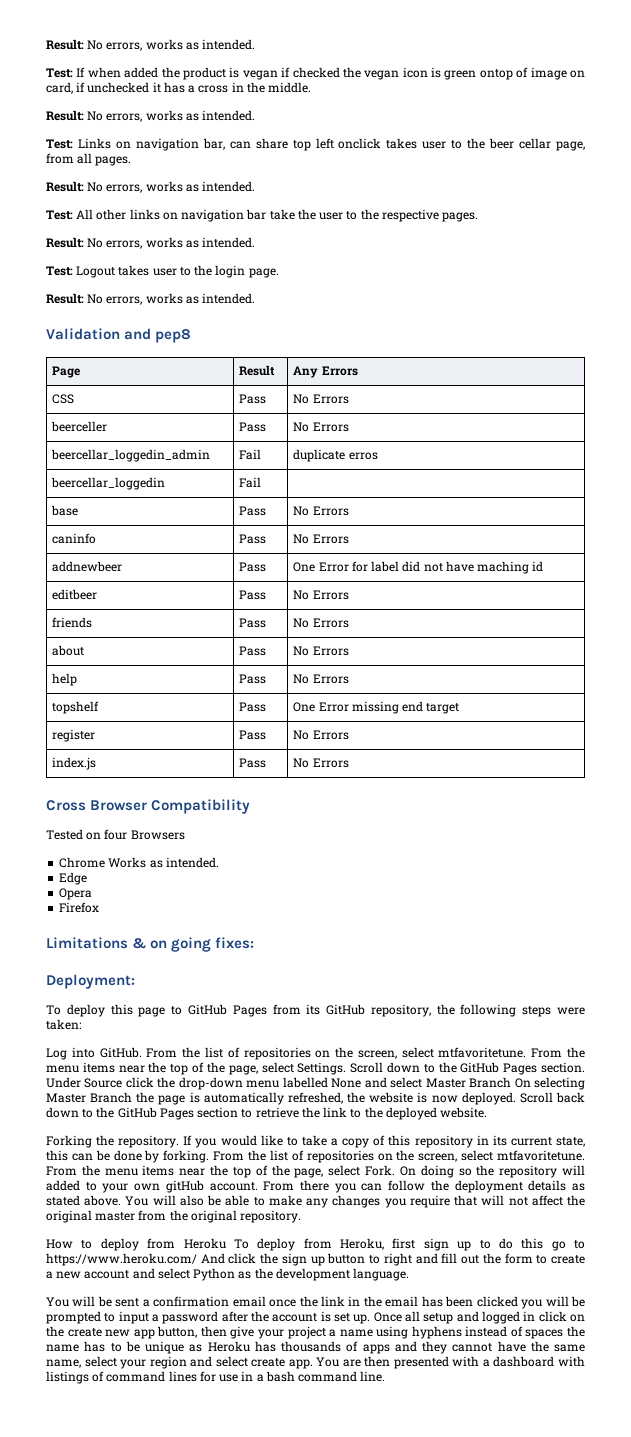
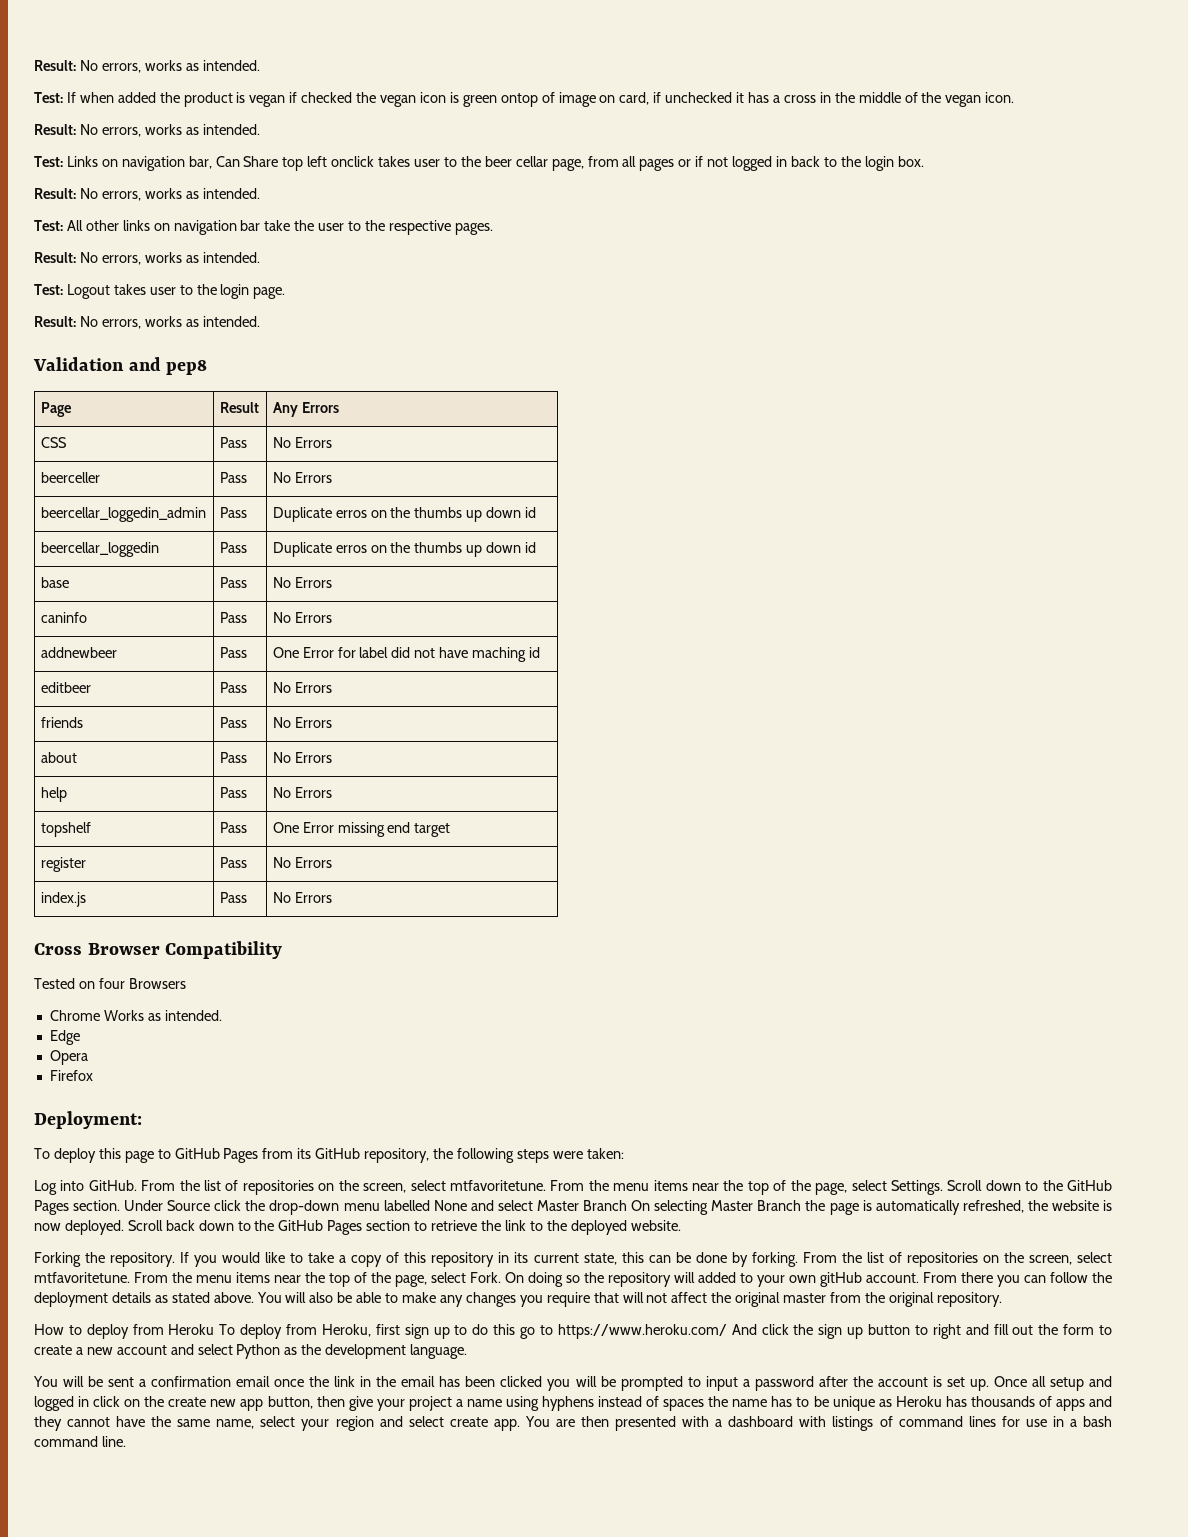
- Test: If when added the product is vegan if checked the vegan icon is green ontop of image on card, if unchecked it has a cross in the middle.
+ Test: If when added the product is vegan if checked the vegan icon is green ontop of image on card, if unchecked it has a cross in the middle of the vegan icon.
- Test: Links on navigation bar, can share top left onclick takes user to the beer cellar page, from all pages.
+ Test: Links on navigation bar, Can Share top left onclick takes user to the beer cellar page, from all pages or if not logged in back to the login box.
- beercellar_loggedin_admin | Fail | duplicate erros
- beercellar_loggedin | Fail |
+ beercellar_loggedin_admin | Pass | Duplicate erros on the thumbs up down id
+ beercellar_loggedin | Pass | Duplicate erros on the thumbs up down id
- Limitations & on going fixes:

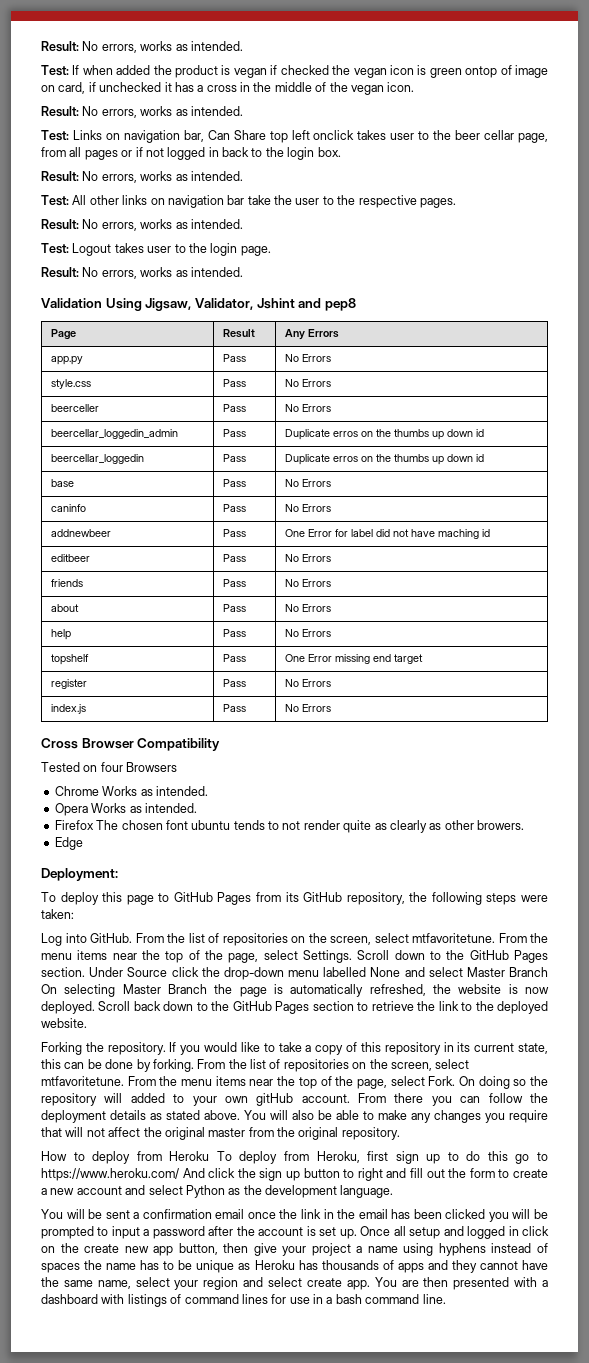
- Validation and pep8
+ Validation Using Jigsaw, Validator, Jshint and pep8
- CSS | Pass | No Errors
+ app.py | Pass | No Errors
+ style.css | Pass | No Errors
- Edge
- Opera
- Firefox
+ Opera Works as intended.
+ Firefox The chosen font ubuntu tends to not render quite as clearly as other browers.
+ Edge

